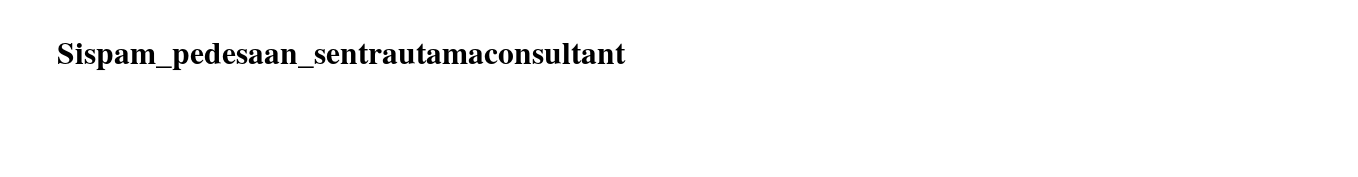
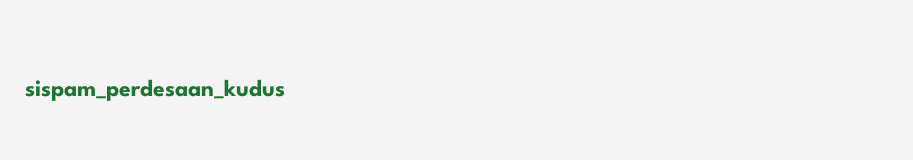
- Sispam_pedesaan_sentrautamaconsultant
+ sispam_perdesaan_kudus

